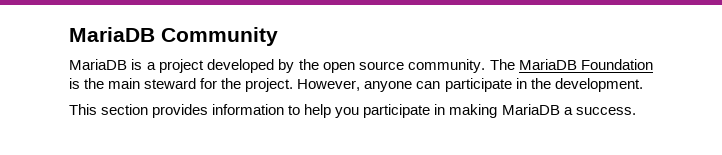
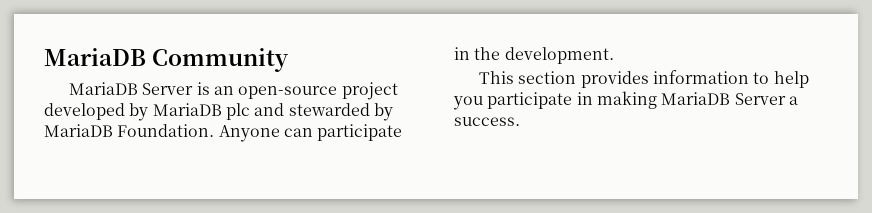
- MariaDB is a project developed by the open source community. The MariaDB Foundation is the main steward for the project. However, anyone can participate in the development.
+ MariaDB Server is an open-source project developed by MariaDB plc and stewarded by MariaDB Foundation. Anyone can participate in the development.
- This section provides information to help you participate in making MariaDB a success.
+ This section provides information to help you participate in making MariaDB Server a success.

